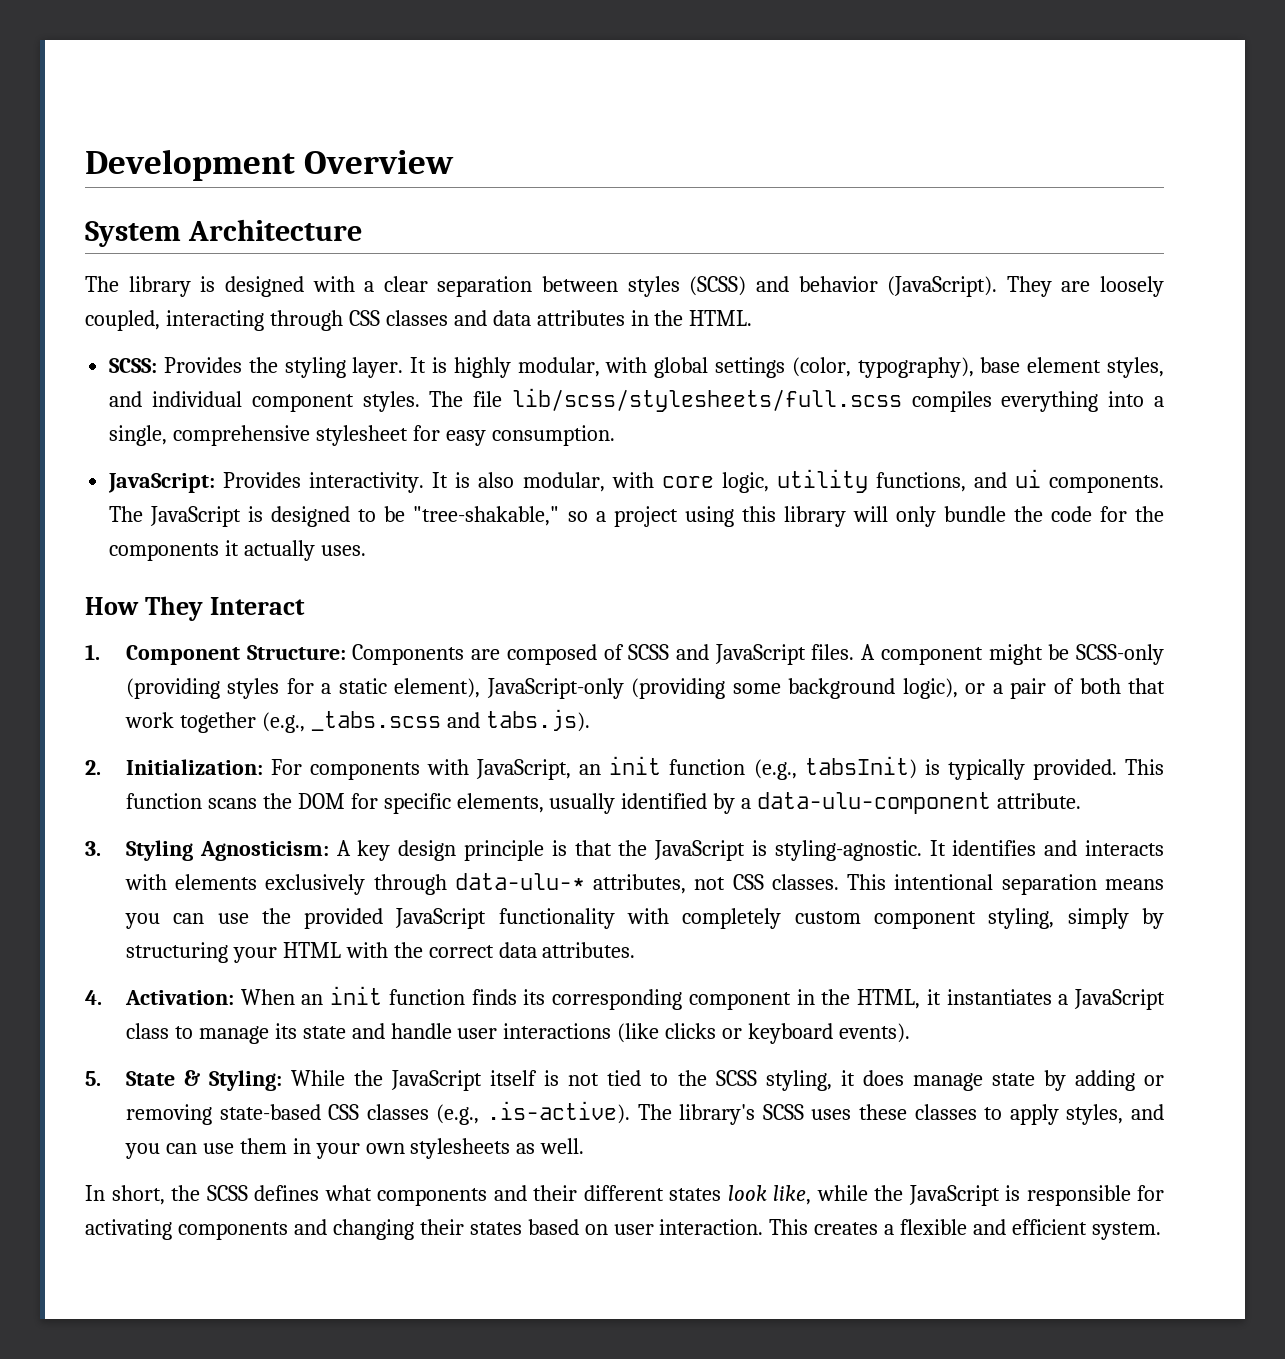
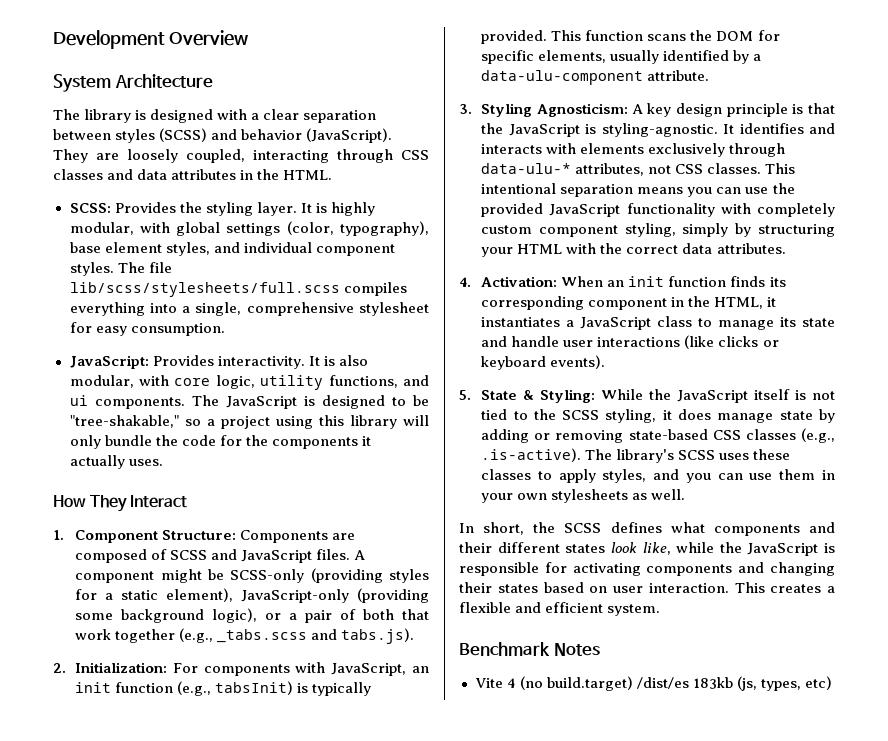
+ Benchmark Notes
+ Vite 4 (no build.target) /dist/es 183kb (js, types, etc)

